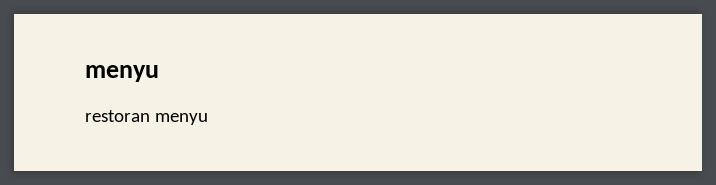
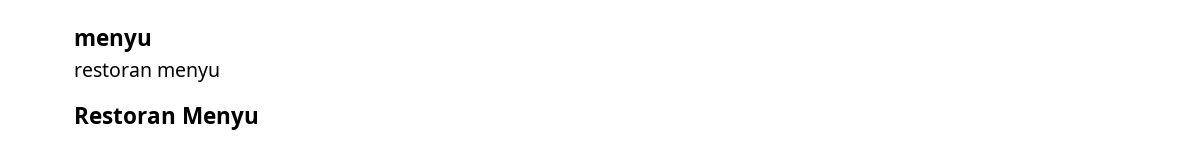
+ Restoran Menyu

